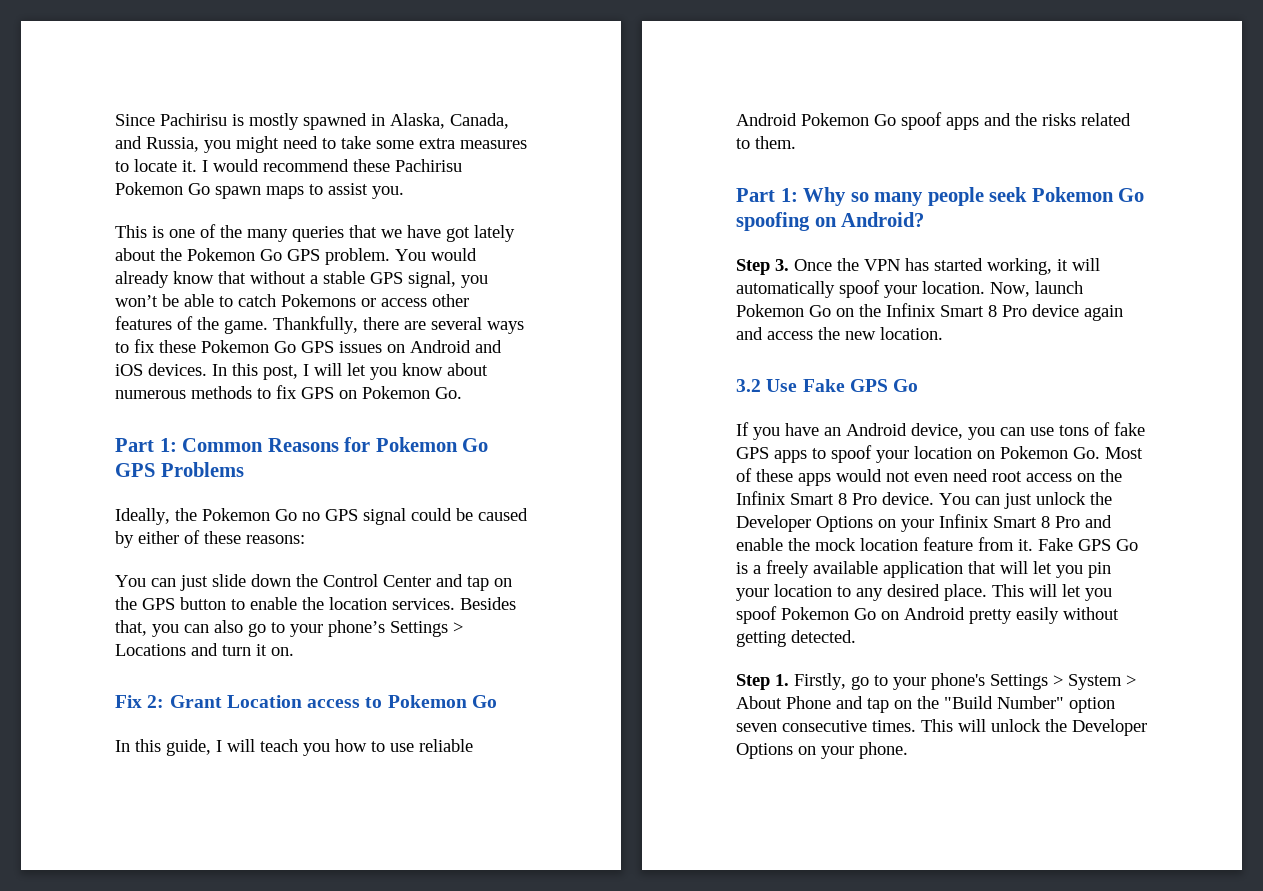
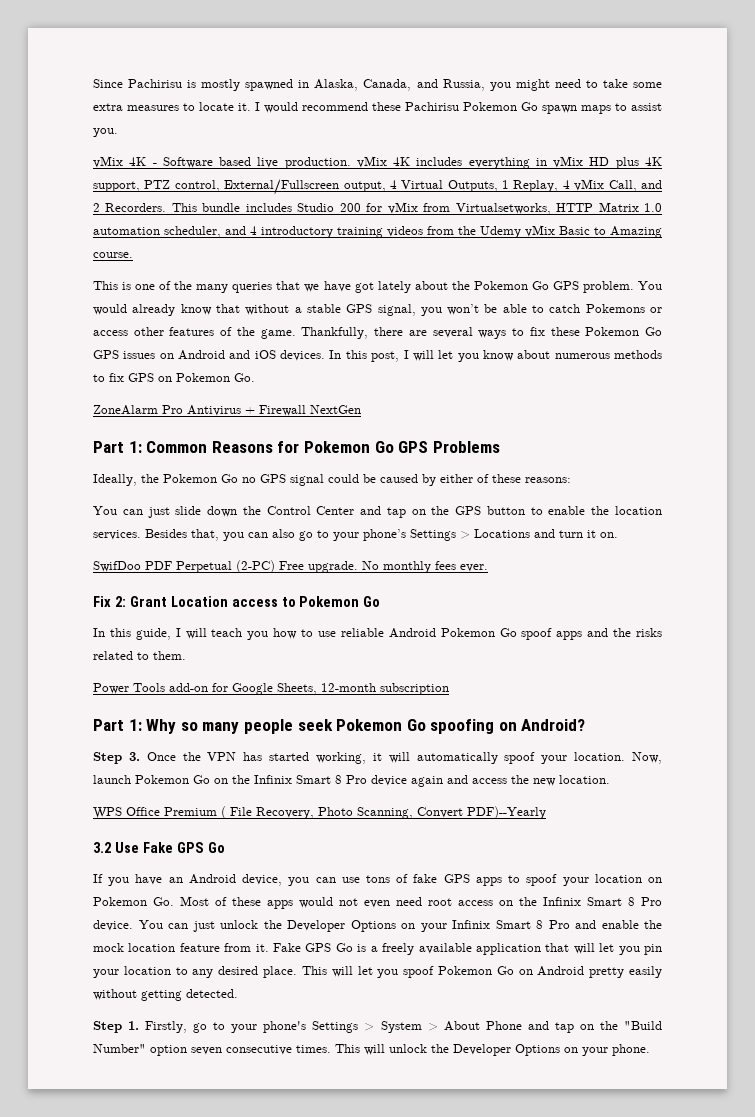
+ vMix 4K - Software based live production. vMix 4K includes everything in vMix HD plus 4K support, PTZ control, External/Fullscreen output, 4 Virtual Outputs, 1 Replay, 4 vMix Call, and 2 Recorders. This bundle includes Studio 200 for vMix from Virtualsetworks, HTTP Matrix 1.0 automation scheduler, and 4 introductory training videos from the Udemy vMix Basic to Amazing course.
+ ZoneAlarm Pro Antivirus + Firewall NextGen
+ SwifDoo PDF Perpetual (2-PC) Free upgrade. No monthly fees ever.
+ Power Tools add-on for Google Sheets, 12-month subscription
+ WPS Office Premium ( File Recovery, Photo Scanning, Convert PDF)--Yearly

